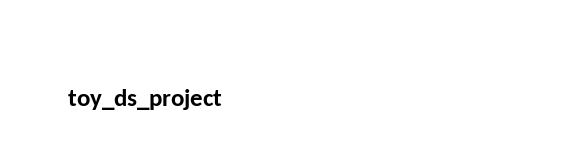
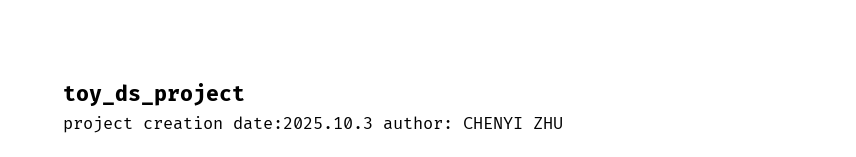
+ project creation date:2025.10.3 author: CHENYI ZHU

